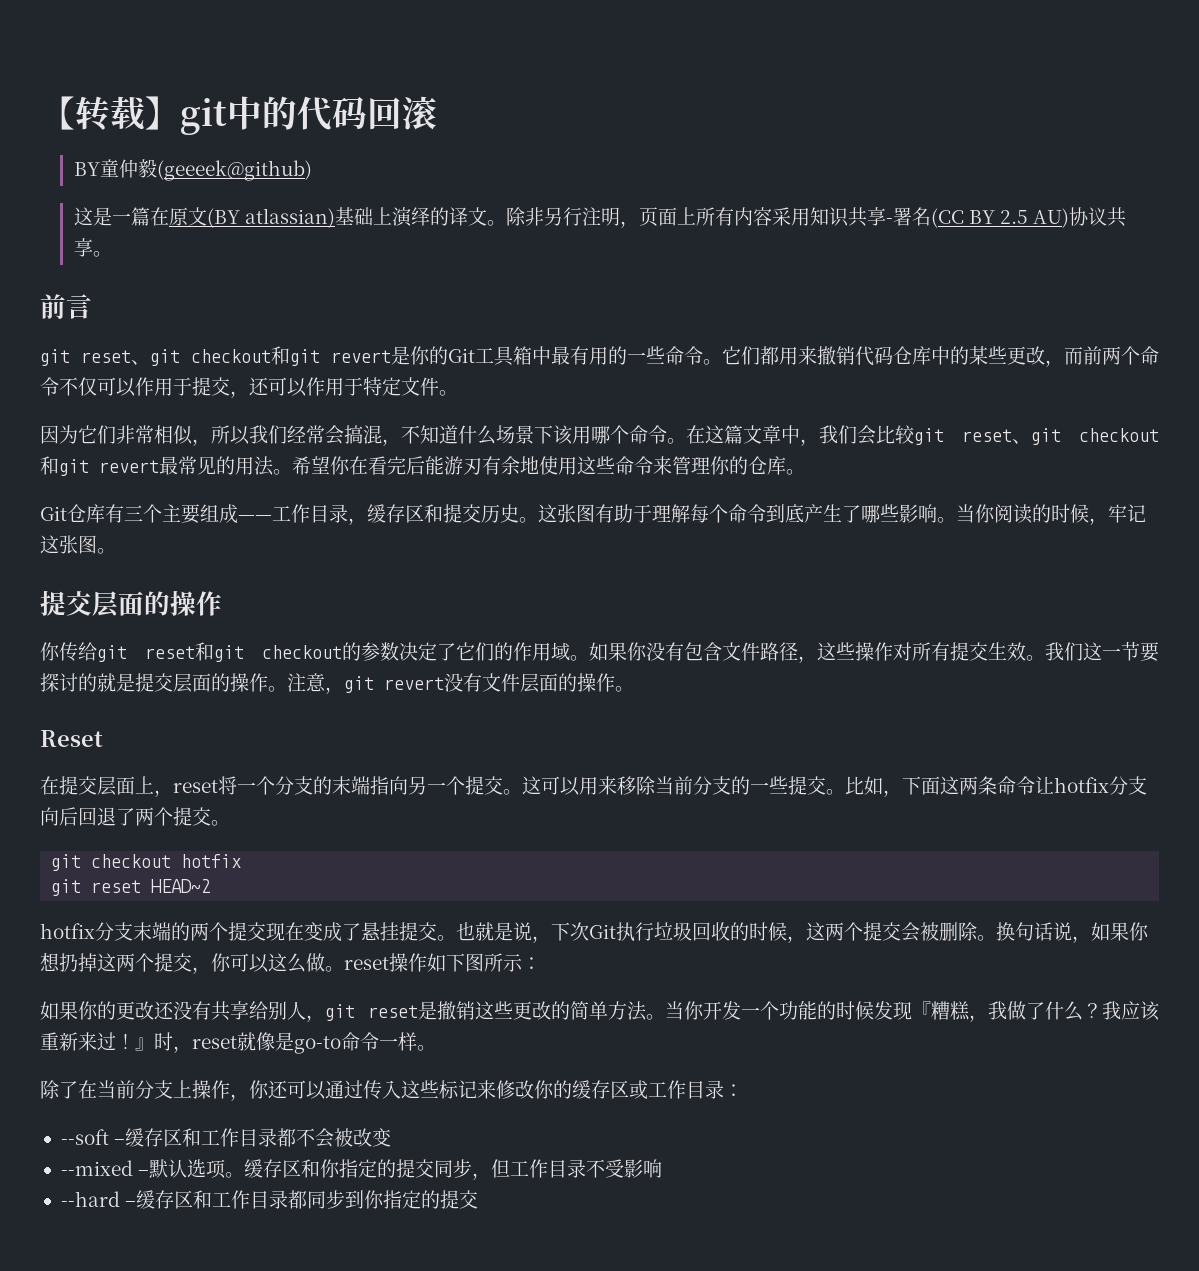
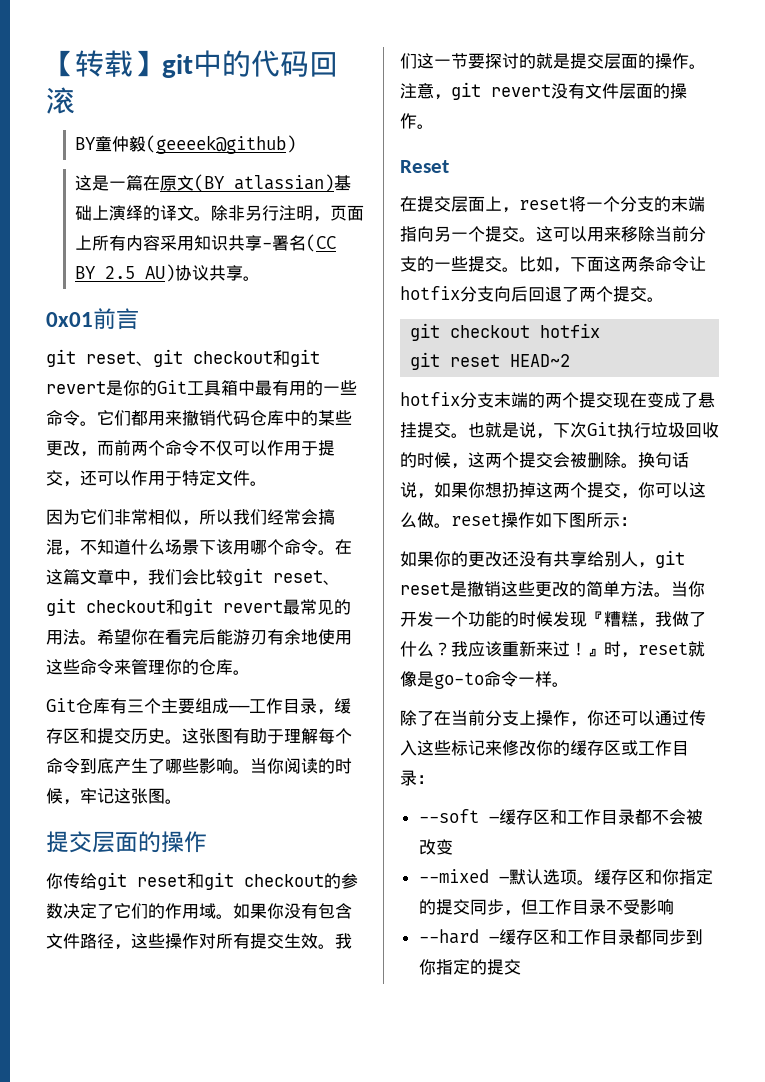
- 前言
+ 0x01前言

